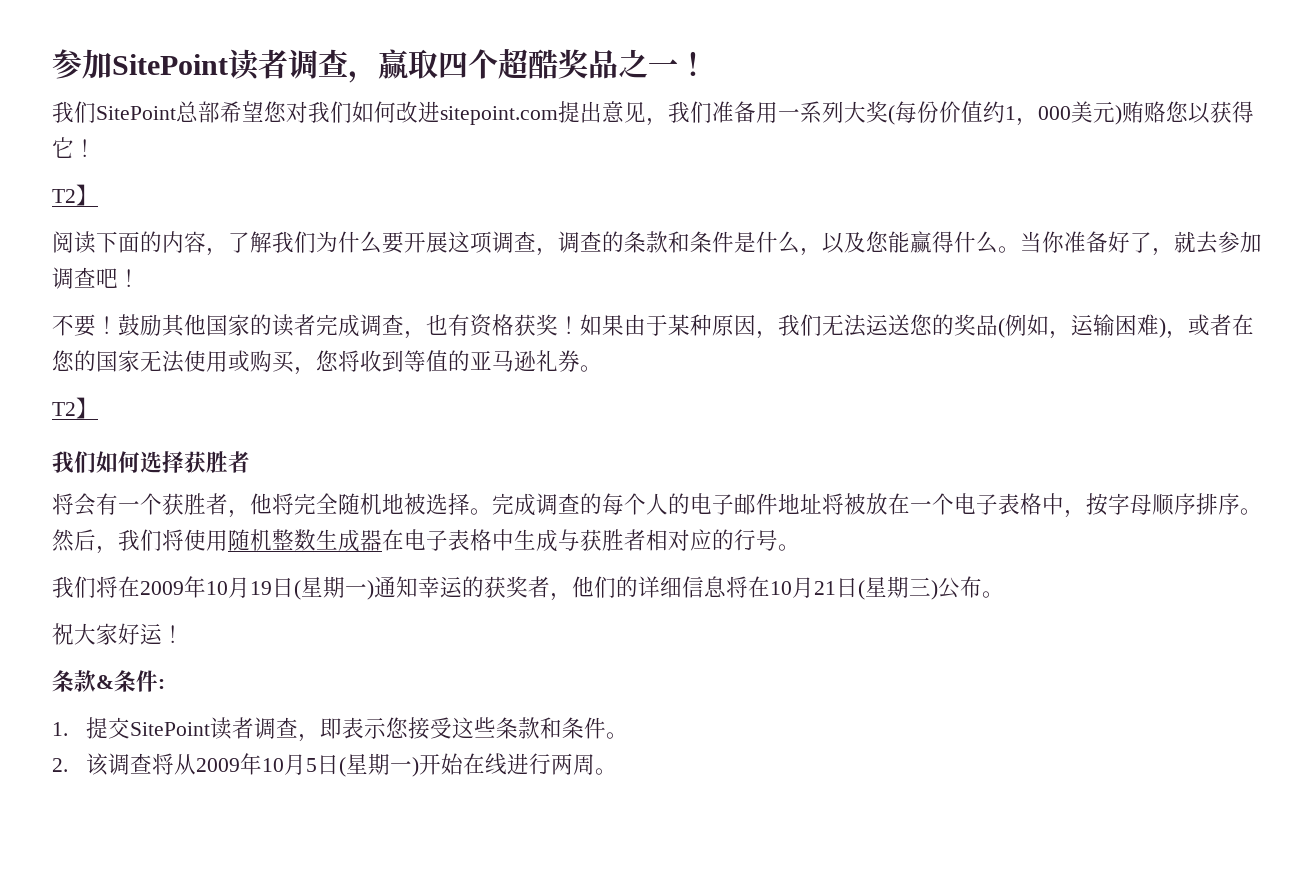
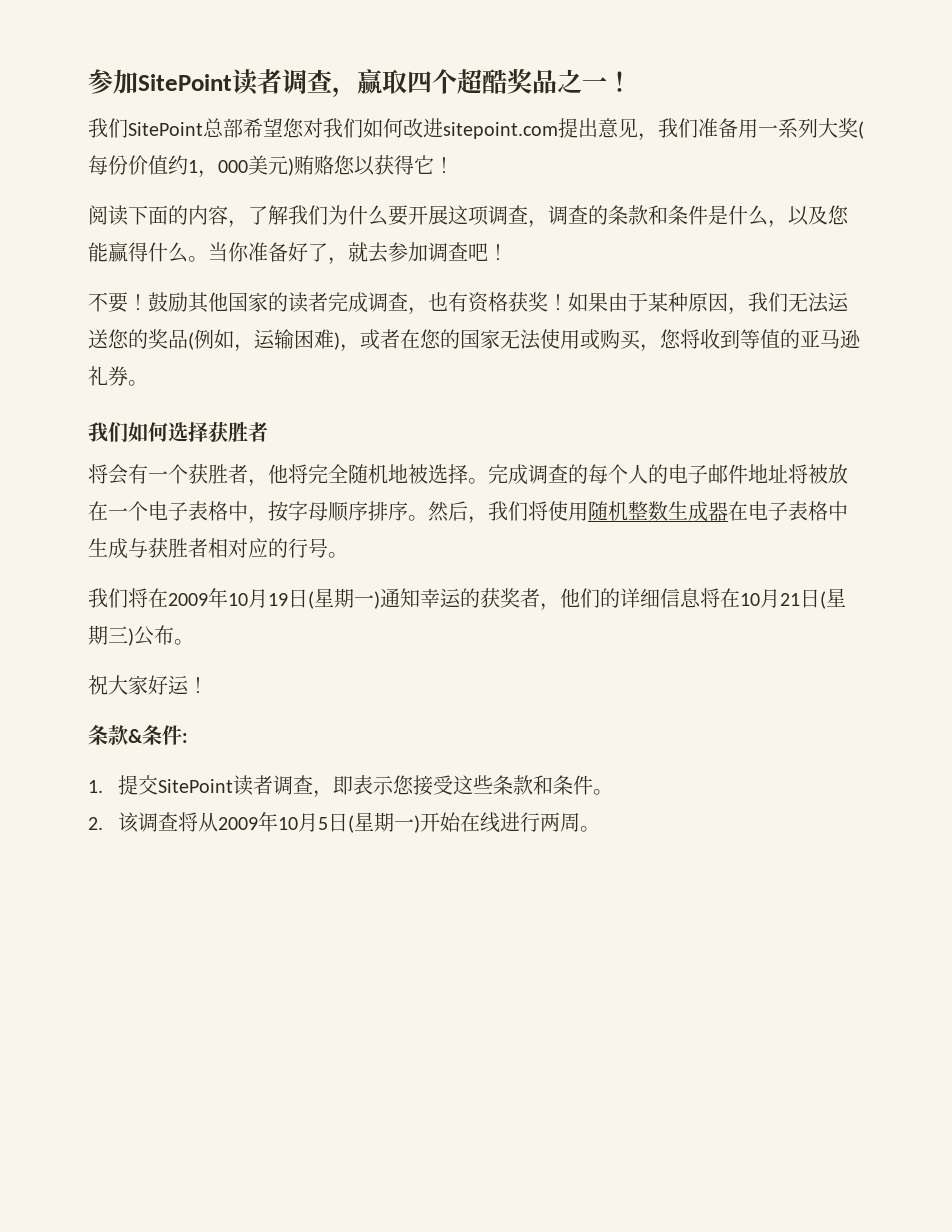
  我们SitePoint总部希望您对我们如何改进sitepoint.com提出意见，我们准备用一系列大奖(每份价值约1，000美元)贿赂您以获得它！
- T2】
  如果由于某种原因，我们无法运送您的奖品(例如，运输困难)，或者在您的国家无法使用或购买，您将收到等值的亚马逊礼券。
- T2】

